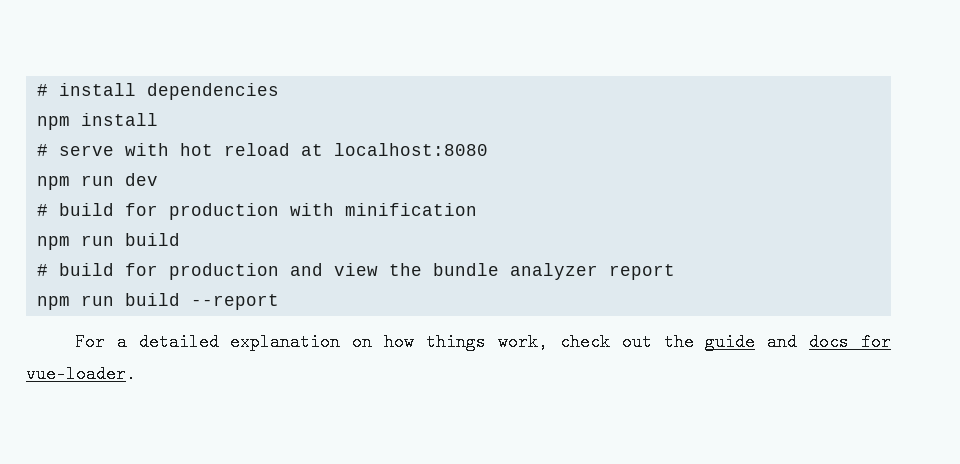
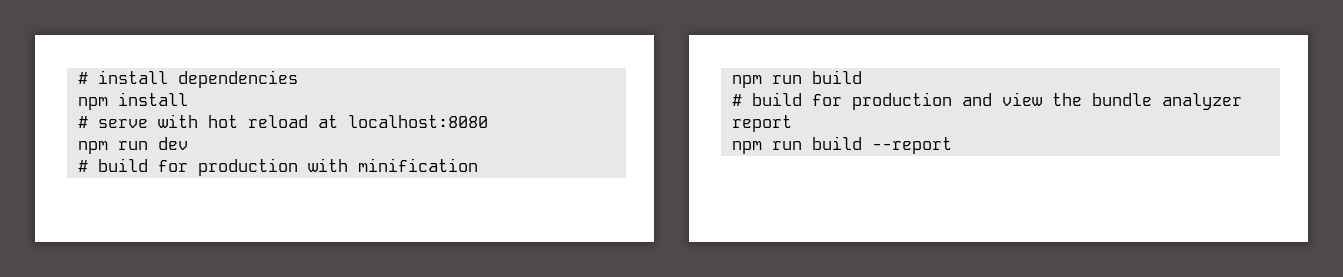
- For a detailed explanation on how things work, check out the guide and docs for vue-loader.

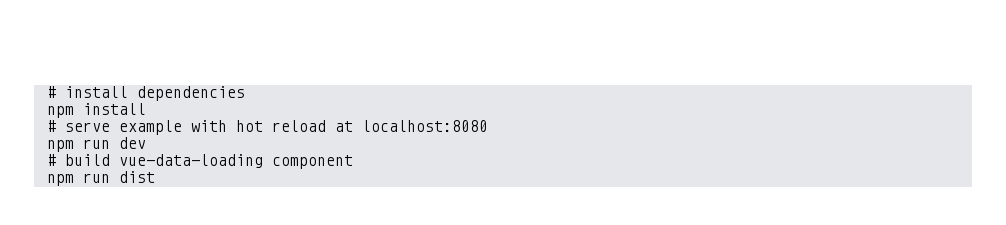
- # serve with hot reload at localhost:8080
+ # serve example with hot reload at localhost:8080
- # build for production with minification
- npm run build
- # build for production and view the bundle analyzer report
- npm run build --report
+ # build vue-data-loading component
+ npm run dist

